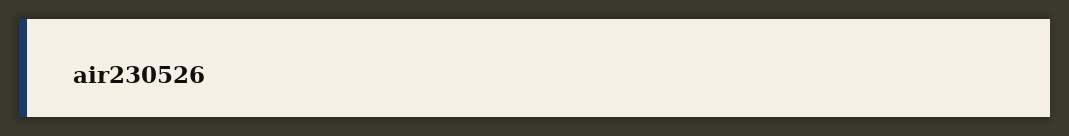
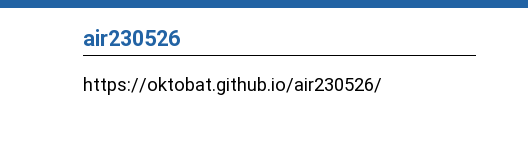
+ https://oktobat.github.io/air230526/

